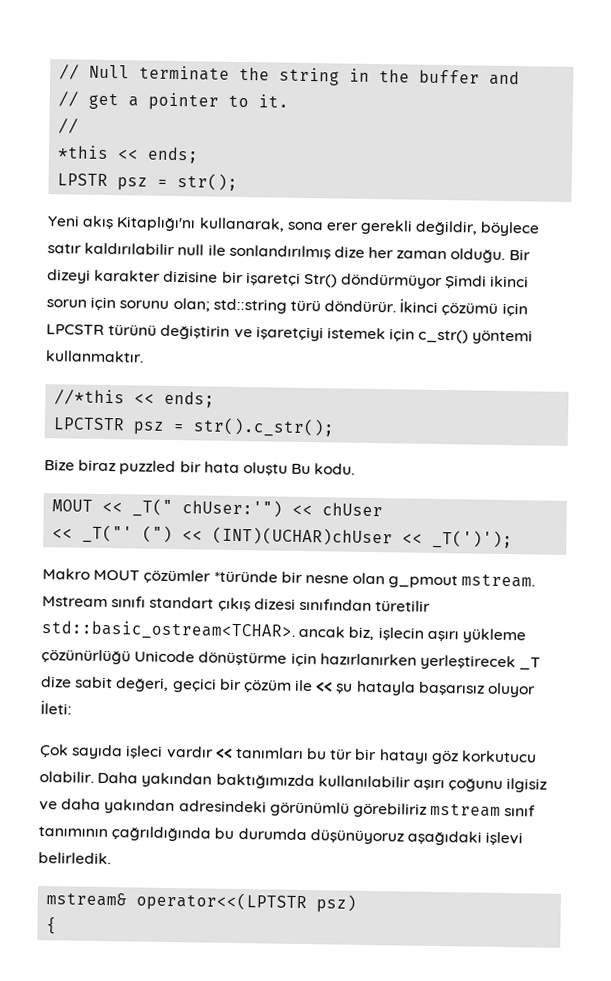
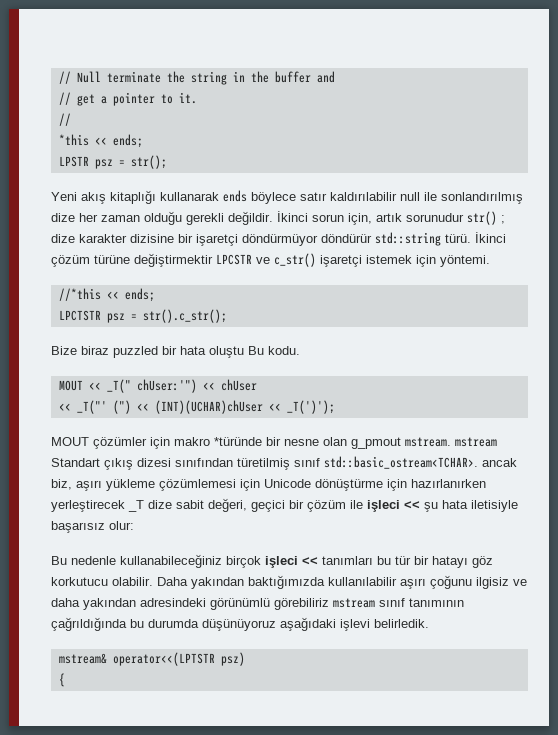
- Yeni akış Kitaplığı'nı kullanarak, sona erer gerekli değildir, böylece satır kaldırılabilir null ile sonlandırılmış dize her zaman olduğu. Bir dizeyi karakter dizisine bir işaretçi Str() döndürmüyor Şimdi ikinci sorun için sorunu olan; std::string türü döndürür. İkinci çözümü için LPCSTR türünü değiştirin ve işaretçiyi istemek için c_str() yöntemi kullanmaktır.
+ Yeni akış kitaplığı kullanarak ends böylece satır kaldırılabilir null ile sonlandırılmış dize her zaman olduğu gerekli değildir. İkinci sorun için, artık sorunudur str() ; dize karakter dizisine bir işaretçi döndürmüyor döndürür std::string türü. İkinci çözüm türüne değiştirmektir LPCSTR ve c_str() işaretçi istemek için yöntemi.
- Makro MOUT çözümler *türünde bir nesne olan g_pmout mstream. Mstream sınıfı standart çıkış dizesi sınıfından türetilir std::basic_ostream<TCHAR>. ancak biz, işlecin aşırı yükleme çözünürlüğü Unicode dönüştürme için hazırlanırken yerleştirecek _T dize sabit değeri, geçici bir çözüm ile << şu hatayla başarısız oluyor İleti:
- Çok sayıda işleci vardır << tanımları bu tür bir hatayı göz korkutucu olabilir.
+ MOUT çözümler için makro *türünde bir nesne olan g_pmout mstream. mstream Standart çıkış dizesi sınıfından türetilmiş sınıf std::basic_ostream<TCHAR>. ancak biz, aşırı yükleme çözümlemesi için Unicode dönüştürme için hazırlanırken yerleştirecek _T dize sabit değeri, geçici bir çözüm ile işleci << şu hata iletisiyle başarısız olur:
+ Bu nedenle kullanabileceğiniz birçok işleci << tanımları bu tür bir hatayı göz korkutucu olabilir.

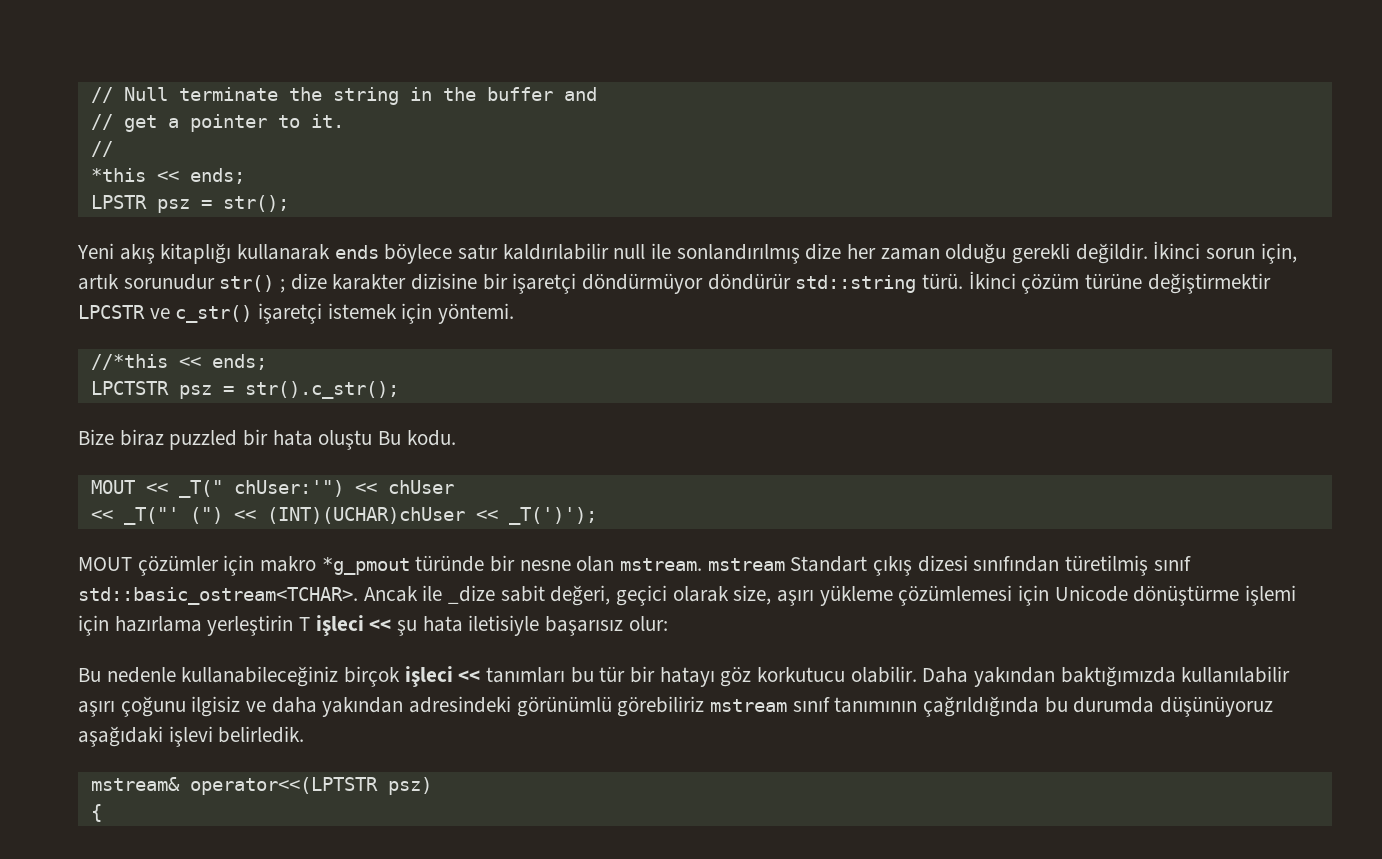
- MOUT çözümler için makro *türünde bir nesne olan g_pmout mstream. mstream Standart çıkış dizesi sınıfından türetilmiş sınıf std::basic_ostream<TCHAR>. ancak biz, aşırı yükleme çözümlemesi için Unicode dönüştürme için hazırlanırken yerleştirecek _T dize sabit değeri, geçici bir çözüm ile işleci << şu hata iletisiyle başarısız olur:
+ MOUT çözümler için makro *g_pmout türünde bir nesne olan mstream. mstream Standart çıkış dizesi sınıfından türetilmiş sınıf std::basic_ostream<TCHAR>. Ancak ile _dize sabit değeri, geçici olarak size, aşırı yükleme çözümlemesi için Unicode dönüştürme işlemi için hazırlama yerleştirin T işleci << şu hata iletisiyle başarısız olur:

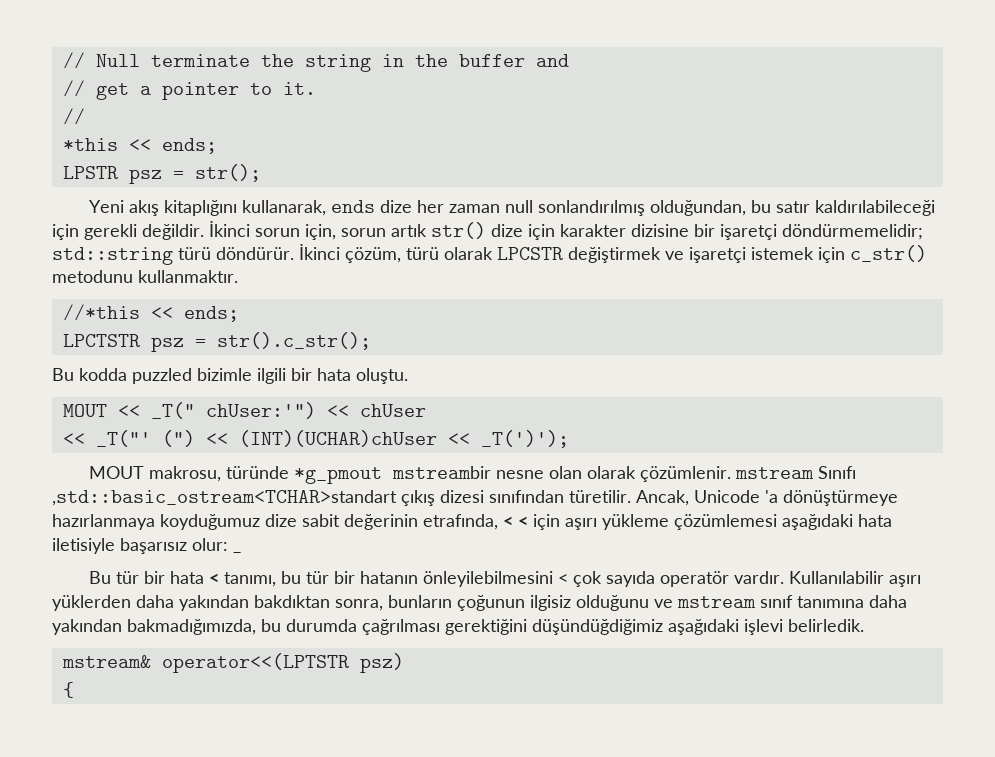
- Yeni akış kitaplığı kullanarak ends böylece satır kaldırılabilir null ile sonlandırılmış dize her zaman olduğu gerekli değildir.
+ Yeni akış kitaplığını kullanarak, ends dize her zaman null sonlandırılmış olduğundan, bu satır kaldırılabileceği için gerekli değildir.
- İkinci sorun için, artık sorunudur str() ; dize karakter dizisine bir işaretçi döndürmüyor döndürür std::string türü. İkinci çözüm türüne değiştirmektir LPCSTR ve c_str() işaretçi istemek için yöntemi.
+ İkinci sorun için, sorun artık str() dize için karakter dizisine bir işaretçi döndürmemelidir; std::string türü döndürür. İkinci çözüm, türü olarak LPCSTR değiştirmek ve işaretçi istemek için c_str() metodunu kullanmaktır.
- Bize biraz puzzled bir hata oluştu Bu kodu.
+ Bu kodda puzzled bizimle ilgili bir hata oluştu.
- MOUT çözümler için makro *g_pmout türünde bir nesne olan mstream. mstream Standart çıkış dizesi sınıfından türetilmiş sınıf std::basic_ostream<TCHAR>. Ancak ile _dize sabit değeri, geçici olarak size, aşırı yükleme çözümlemesi için Unicode dönüştürme işlemi için hazırlama yerleştirin T işleci << şu hata iletisiyle başarısız olur:
- Bu nedenle kullanabileceğiniz birçok işleci << tanımları bu tür bir hatayı göz korkutucu olabilir. Daha yakından baktığımızda kullanılabilir aşırı çoğunu ilgisiz ve daha yakından adresindeki görünümlü görebiliriz mstream sınıf tanımının çağrıldığında bu durumda düşünüyoruz aşağıdaki işlevi belirledik.
+ MOUT makrosu, türünde *g_pmout mstreambir nesne olan olarak çözümlenir. mstream Sınıfı ,std::basic_ostream<TCHAR>standart çıkış dizesi sınıfından türetilir. Ancak, Unicode 'a dönüştürmeye hazırlanmaya koyduğumuz dize sabit değerinin etrafında, < < için aşırı yükleme çözümlemesi aşağıdaki hata iletisiyle başarısız olur: _
+ Bu tür bir hata < tanımı, bu tür bir hatanın önleyilebilmesini < çok sayıda operatör vardır. Kullanılabilir aşırı yüklerden daha yakından bakdıktan sonra, bunların çoğunun ilgisiz olduğunu ve mstream sınıf tanımına daha yakından bakmadığımızda, bu durumda çağrılması gerektiğini düşündüğdiğimiz aşağıdaki işlevi belirledik.

